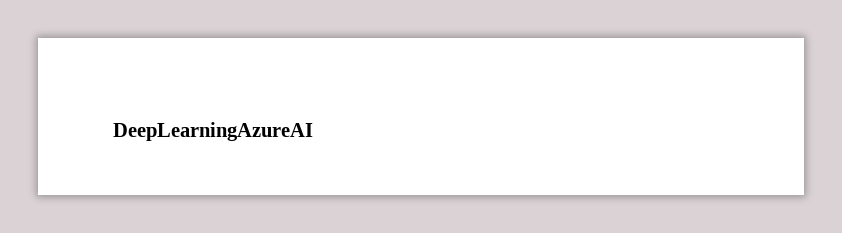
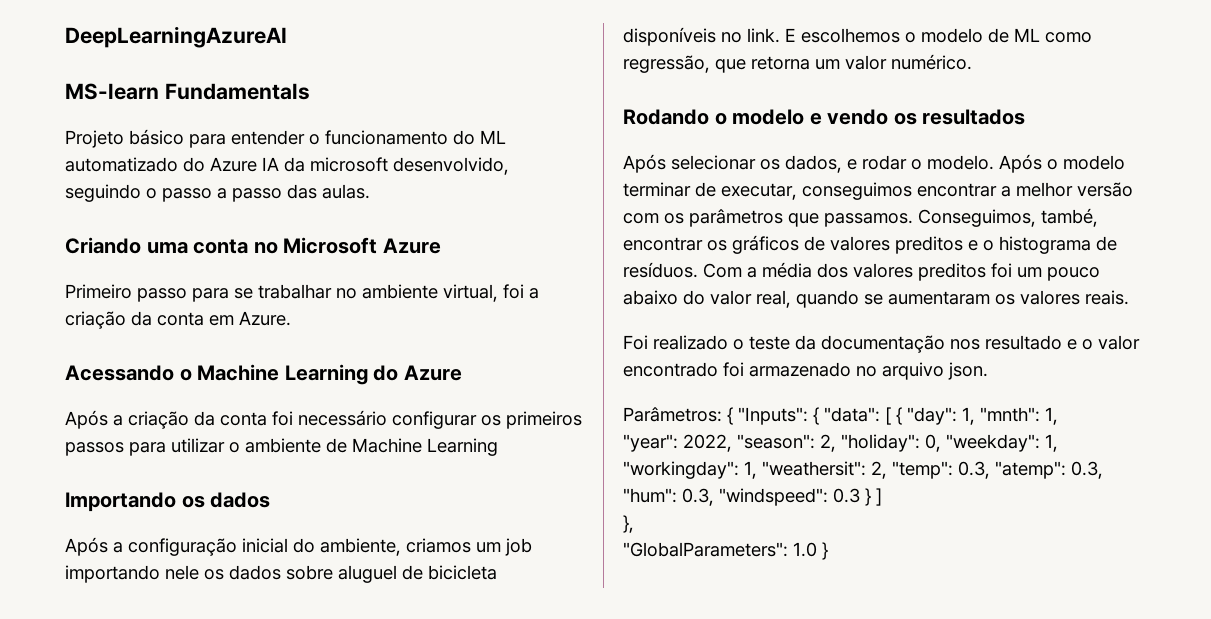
+ MS-learn Fundamentals
+ Projeto básico para entender o funcionamento do ML automatizado do Azure IA da microsoft desenvolvido, seguindo o passo a passo das aulas.
+ Criando uma conta no Microsoft Azure
+ Primeiro passo para se trabalhar no ambiente virtual, foi a criação da conta em Azure.
+ Acessando o Machine Learning do Azure
+ Após a criação da conta foi necessário configurar os primeiros passos para utilizar o ambiente de Machine Learning
+ Importando os dados
+ Após a configuração inicial do ambiente, criamos um job importando nele os dados sobre aluguel de bicicleta disponíveis no link. E escolhemos o modelo de ML como regressão, que retorna um valor numérico.
+ Rodando o modelo e vendo os resultados
+ Após selecionar os dados, e rodar o modelo. Após o modelo terminar de executar, conseguimos encontrar a melhor versão com os parâmetros que passamos. Conseguimos, també, encontrar os gráficos de valores preditos e o histograma de resíduos. Com a média dos valores preditos foi um pouco abaixo do valor real, quando se aumentaram os valores reais.
+ Foi realizado o teste da documentação nos resultado e o valor encontrado foi armazenado no arquivo json.
+ Parâmetros: { "Inputs": { "data": [ { "day": 1, "mnth": 1,
+ "year": 2022, "season": 2, "holiday": 0, "weekday": 1, "workingday": 1, "weathersit": 2, "temp": 0.3, "atemp": 0.3, "hum": 0.3, "windspeed": 0.3 } ]
+ },
+ "GlobalParameters": 1.0 }

